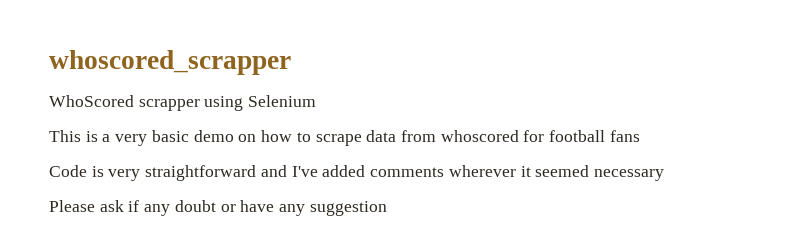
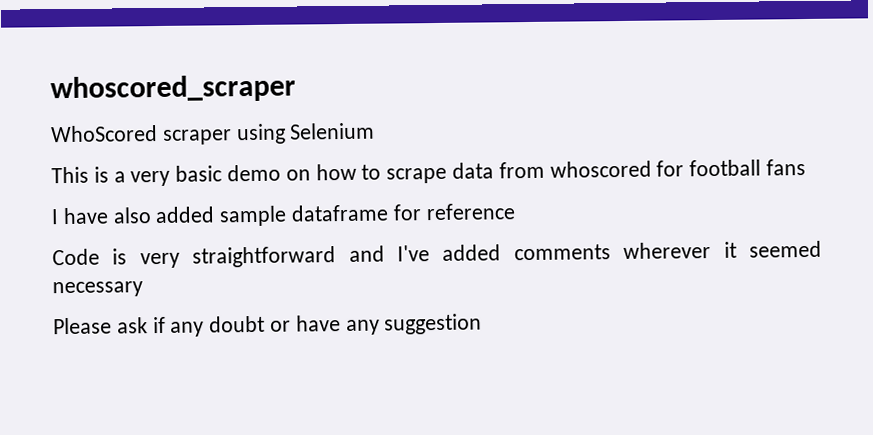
- whoscored_scrapper
+ whoscored_scraper
- WhoScored scrapper using Selenium
+ WhoScored scraper using Selenium
+ I have also added sample dataframe for reference

